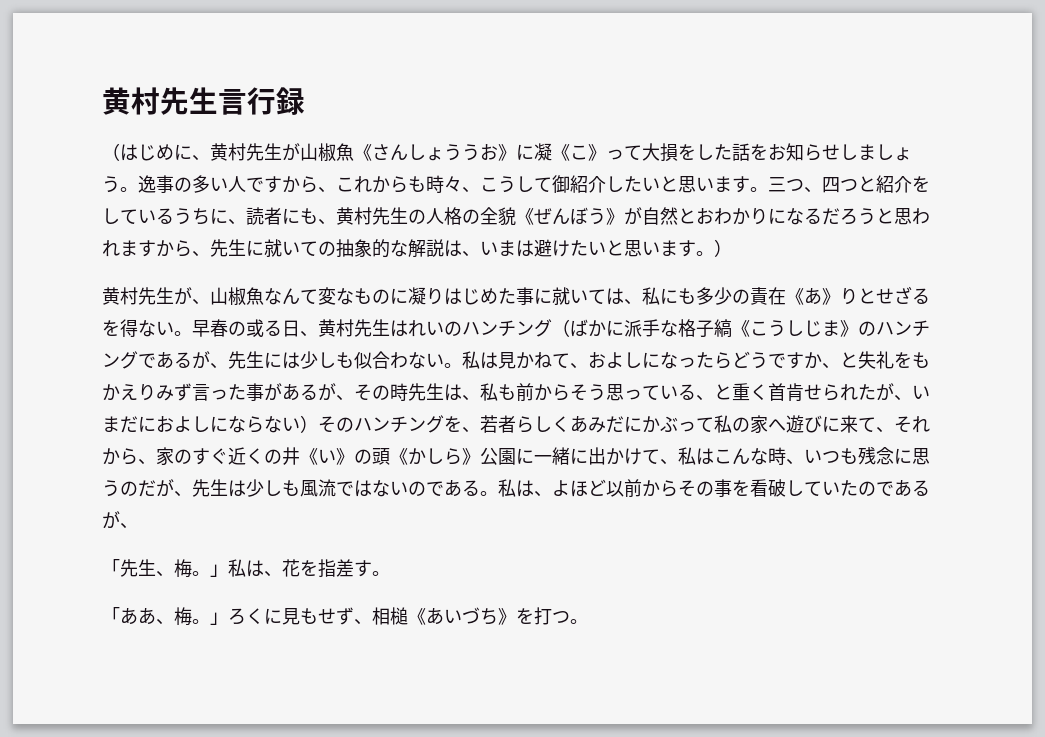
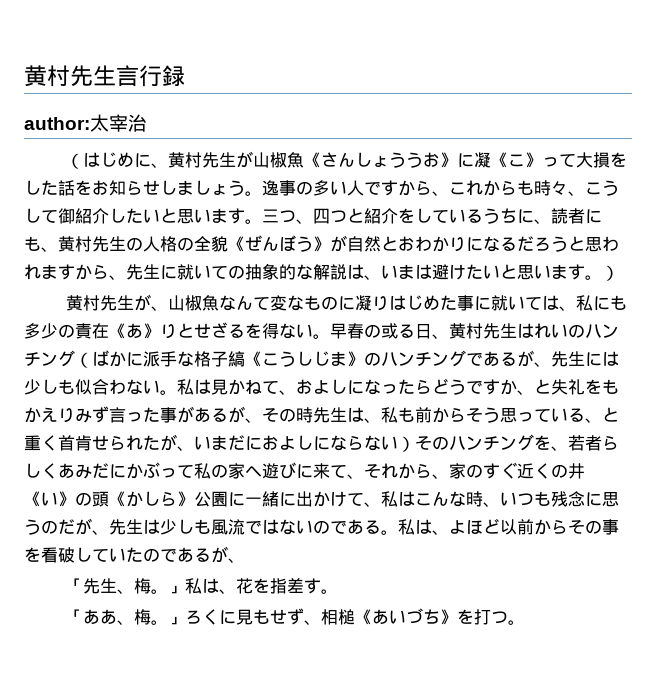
+ author:太宰治

